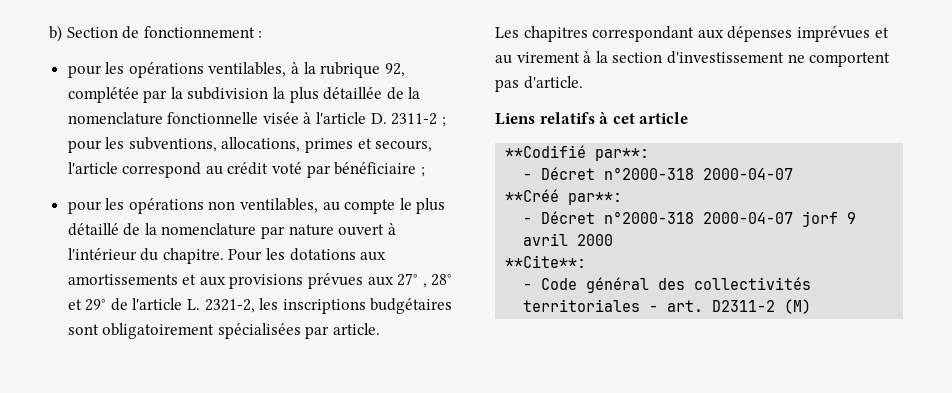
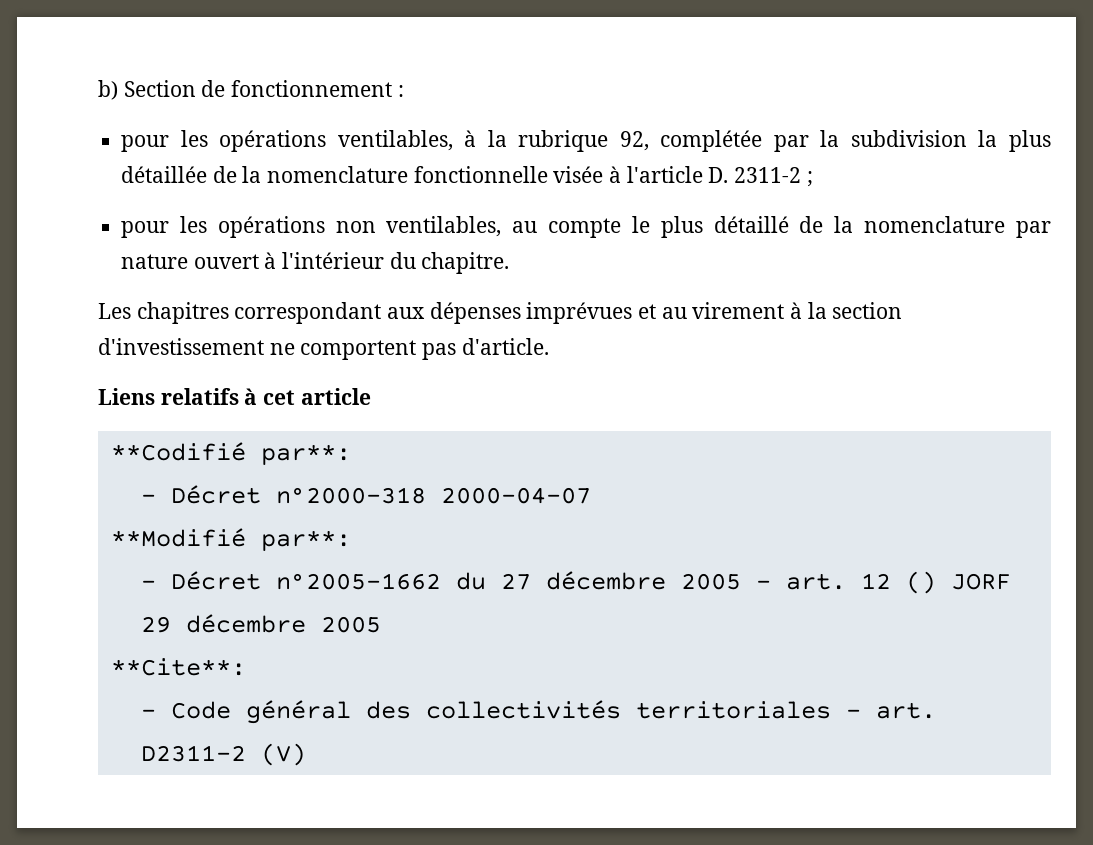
- pour les opérations ventilables, à la rubrique 92, complétée par la subdivision la plus détaillée de la nomenclature fonctionnelle visée à l'article D. 2311-2 ; pour les subventions, allocations, primes et secours, l'article correspond au crédit voté par bénéficiaire ;
+ pour les opérations ventilables, à la rubrique 92, complétée par la subdivision la plus détaillée de la nomenclature fonctionnelle visée à l'article D. 2311-2 ;
- Pour les dotations aux amortissements et aux provisions prévues aux 27° , 28° et 29° de l'article L. 2321-2, les inscriptions budgétaires sont obligatoirement spécialisées par article.
- **Créé par**:
- - Décret n°2000-318 2000-04-07 jorf 9 avril 2000
+ **Modifié par**:
+ - Décret n°2005-1662 du 27 décembre 2005 - art. 12 () JORF 29 décembre 2005
- - Code général des collectivités territoriales - art. D2311-2 (M)
+ - Code général des collectivités territoriales - art. D2311-2 (V)

